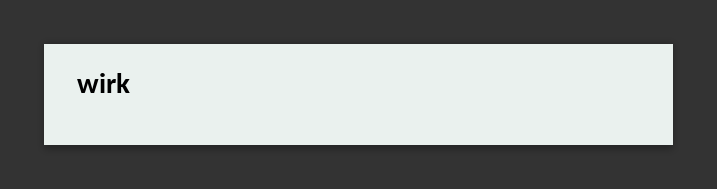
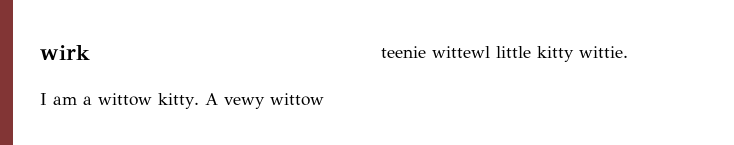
+ I am a wittow kitty. A vewy wittow teenie wittewl little kitty wittie.

